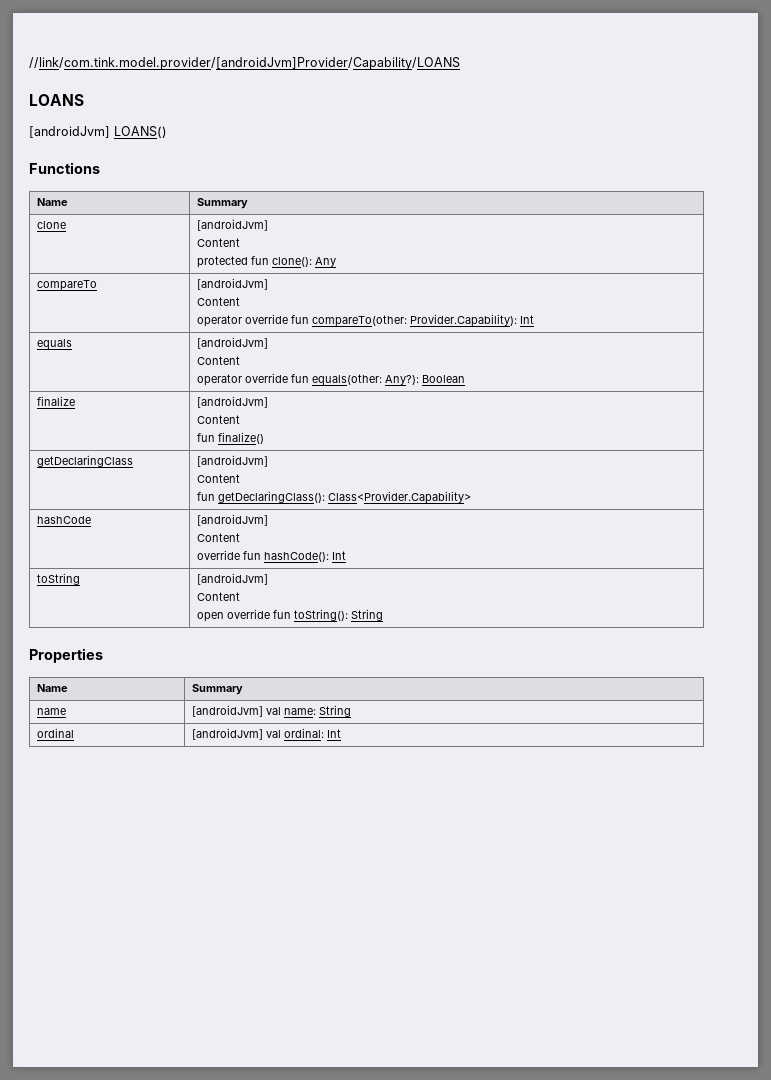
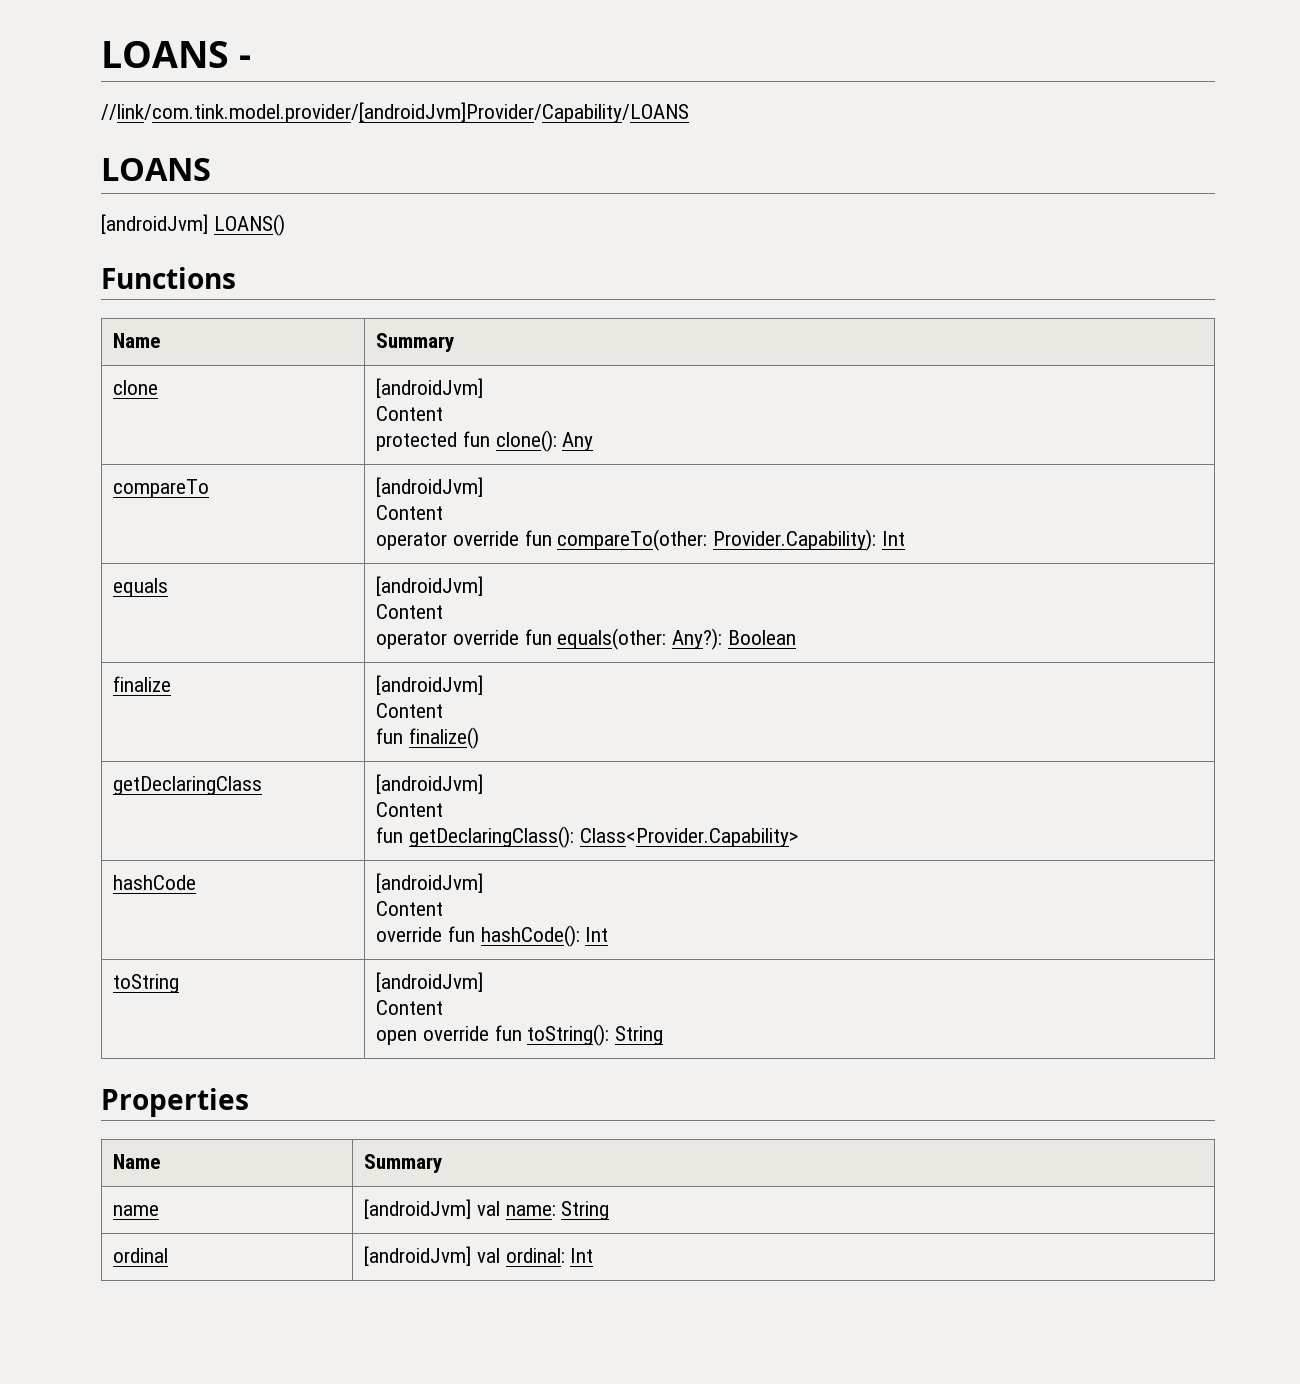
+ LOANS -

